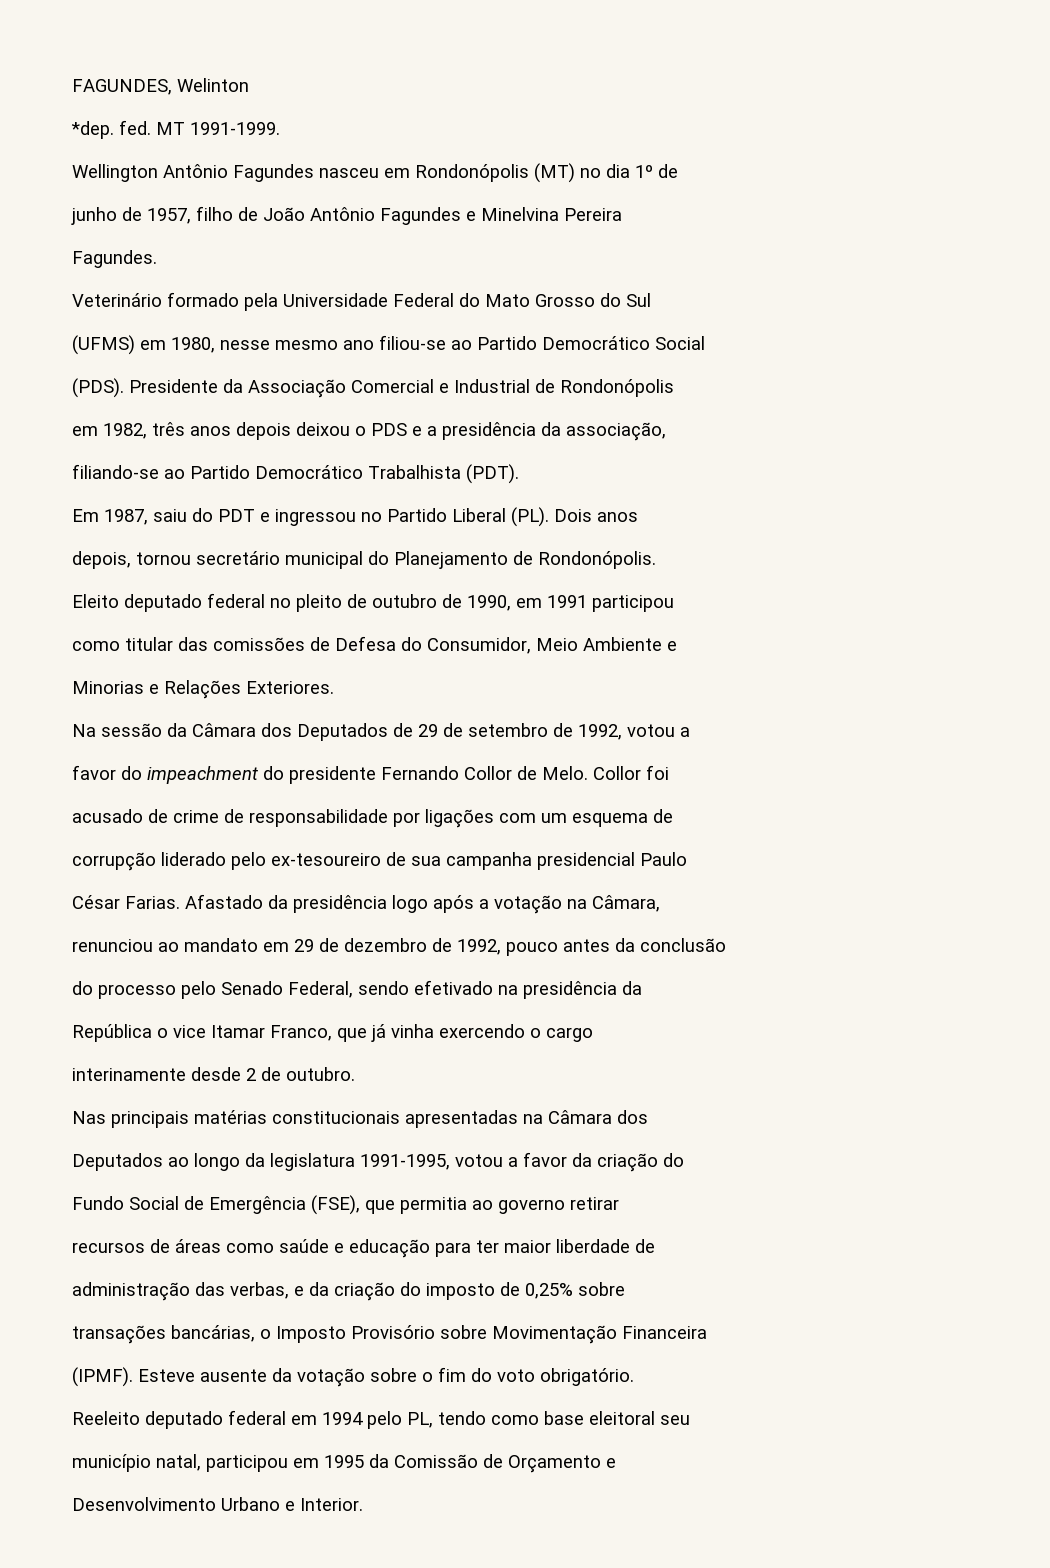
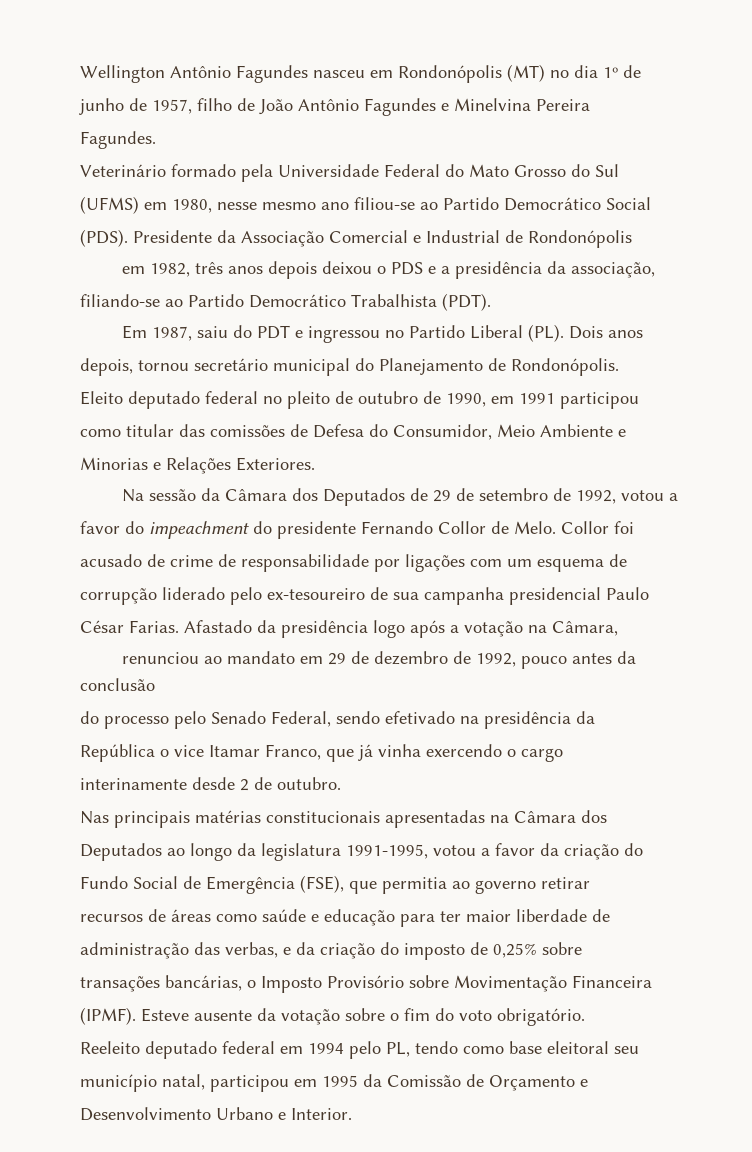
- FAGUNDES, Welinton
- *dep. fed. MT 1991-1999.

